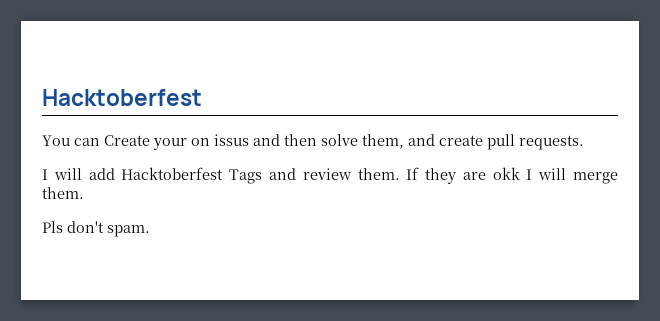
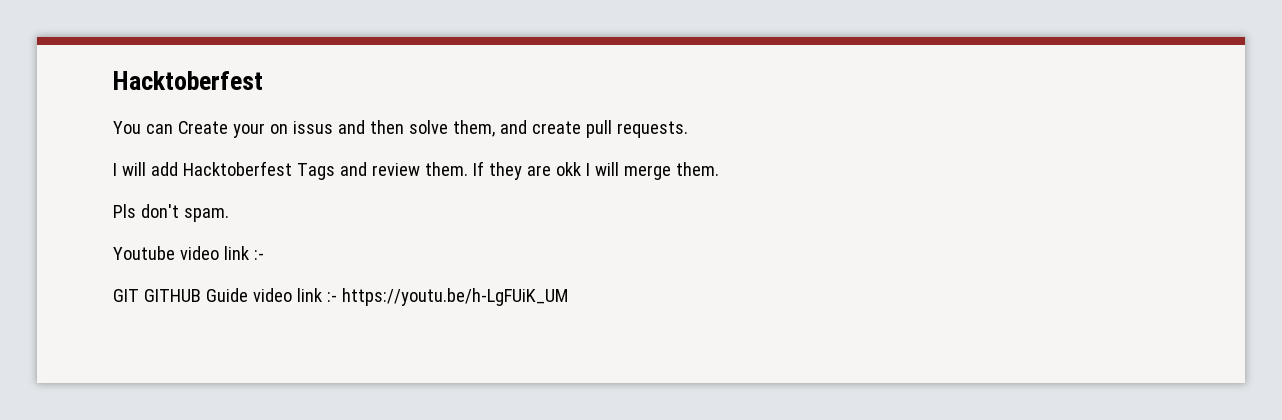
+ Youtube video link :-
+ GIT GITHUB Guide video link :- https://youtu.be/h-LgFUiK_UM

